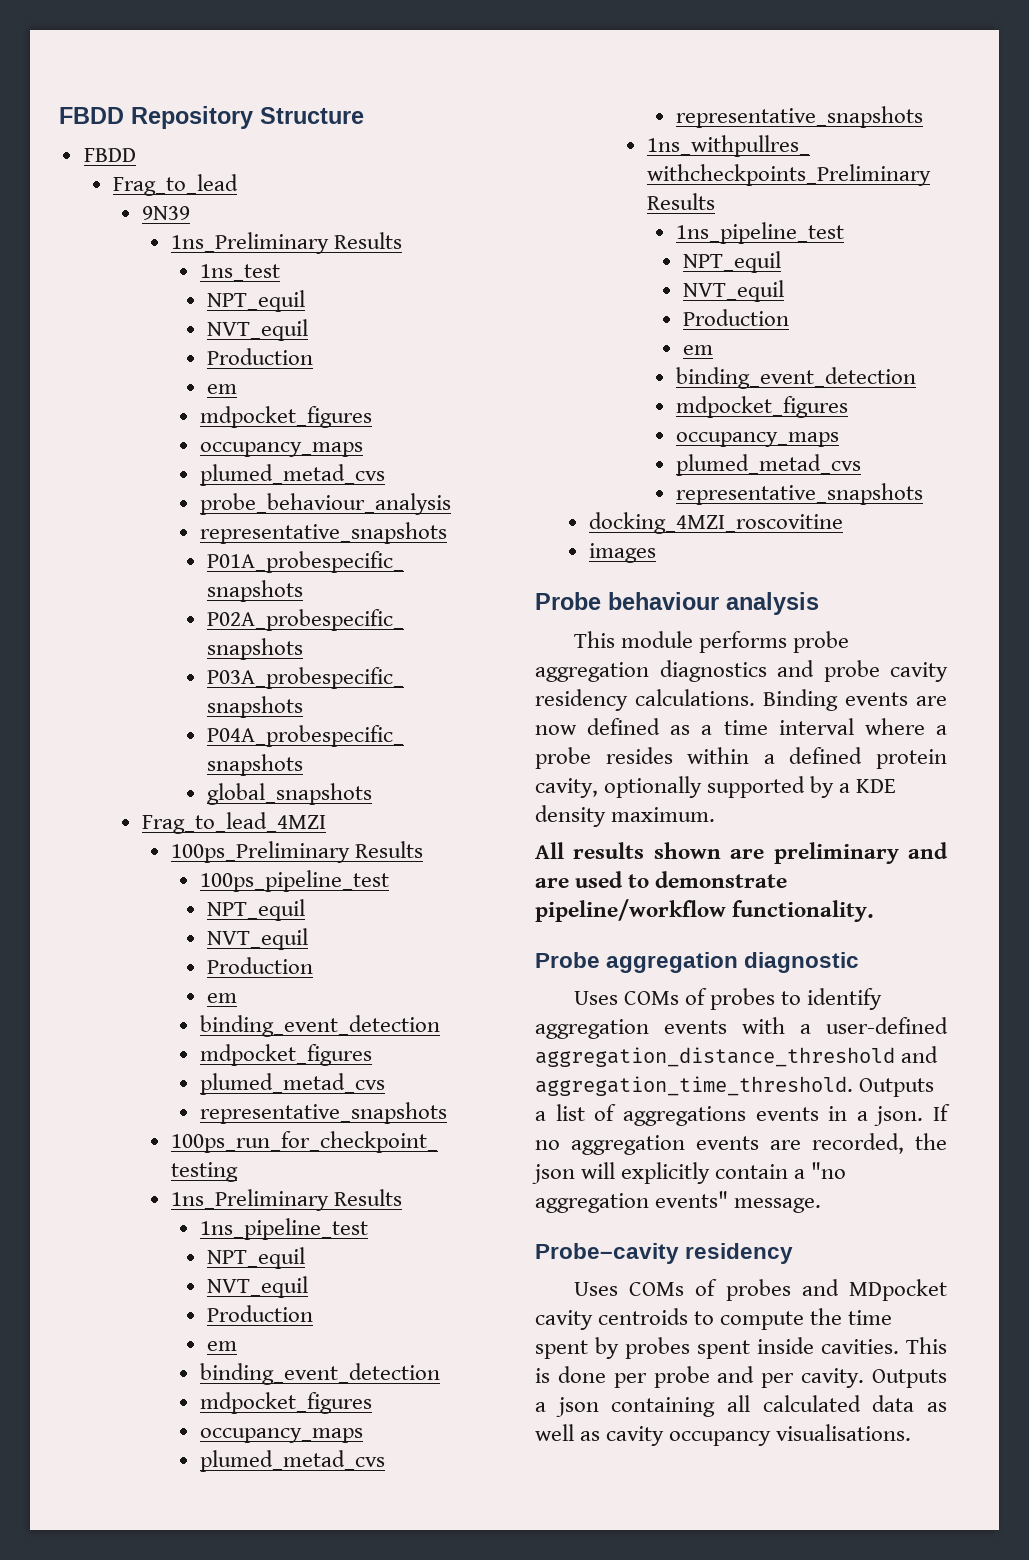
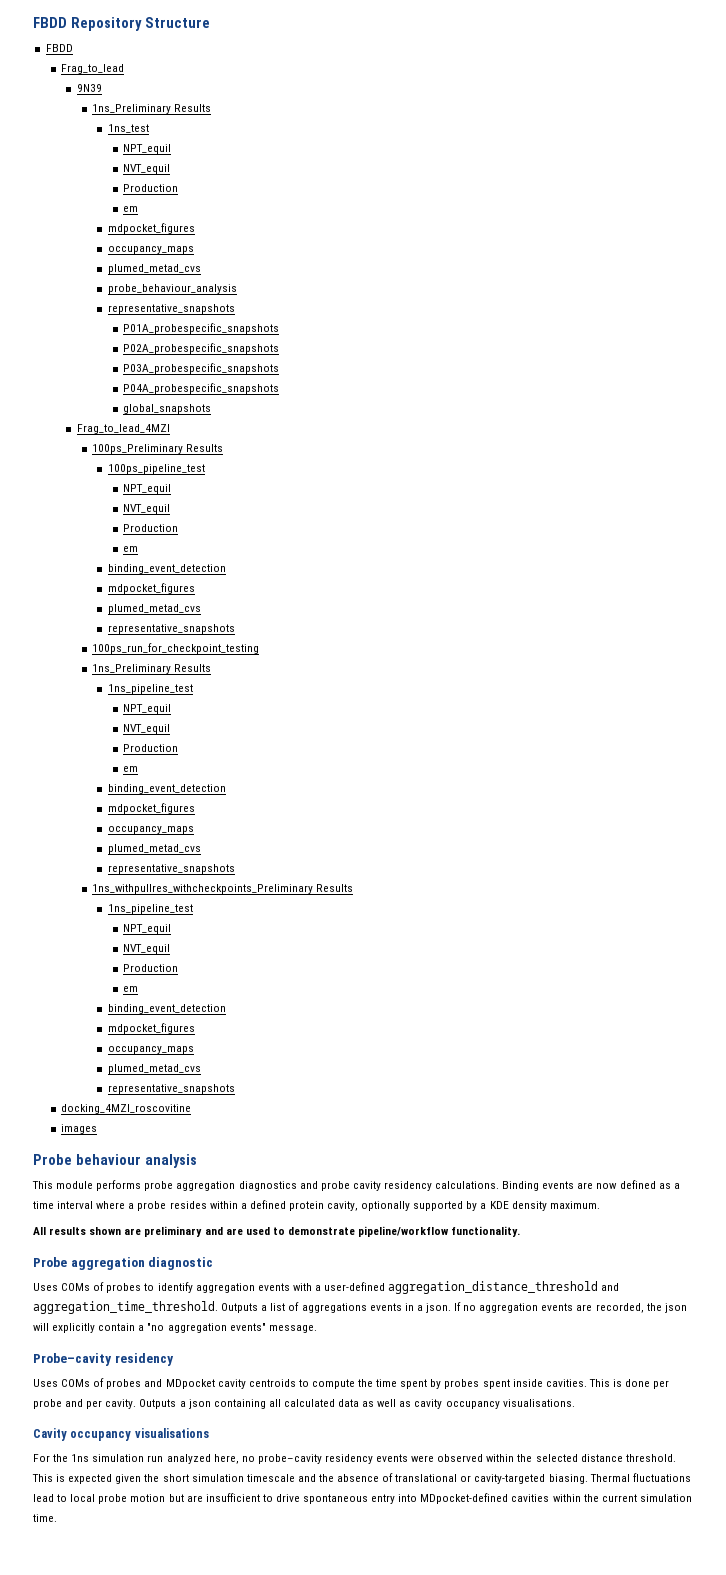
+ Cavity occupancy visualisations
+ For the 1ns simulation run analyzed here, no probe–cavity residency events were observed within the selected distance threshold. This is expected given the short simulation timescale and the absence of translational or cavity-targeted biasing. Thermal fluctuations lead to local probe motion but are insufficient to drive spontaneous entry into MDpocket-defined cavities within the current simulation time.

